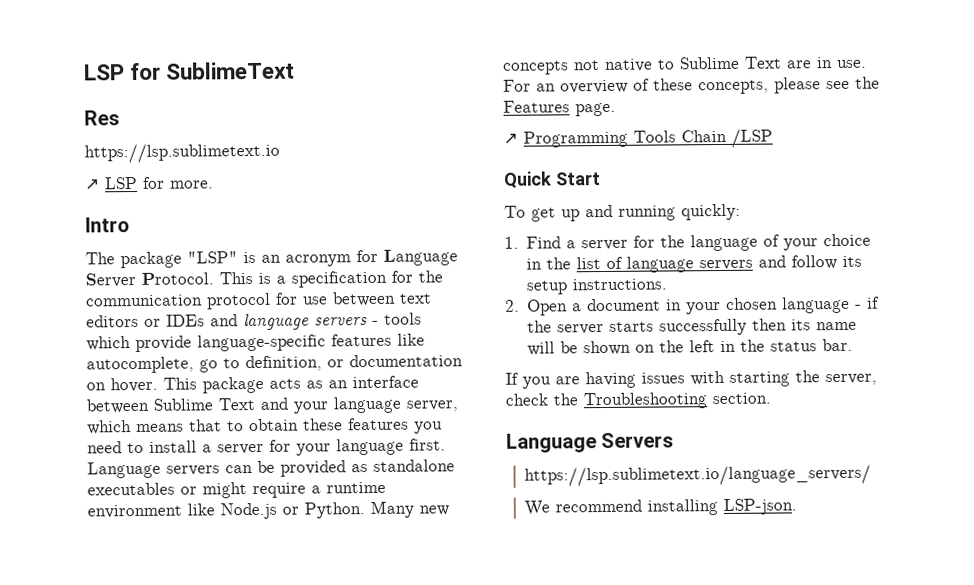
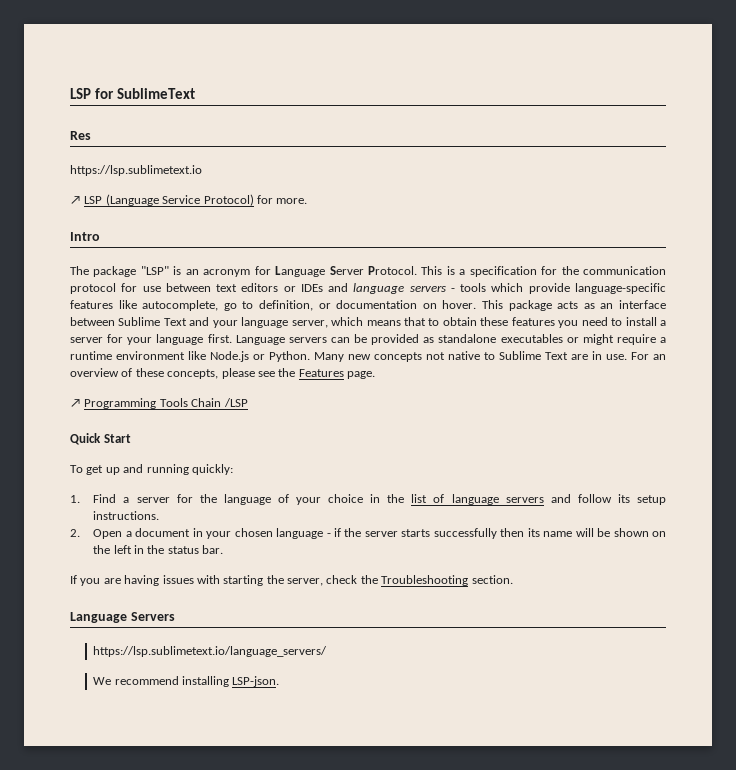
- ↗ LSP for more.
+ ↗ LSP (Language Service Protocol) for more.

